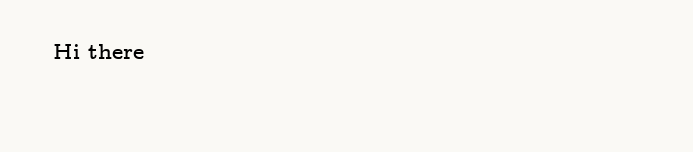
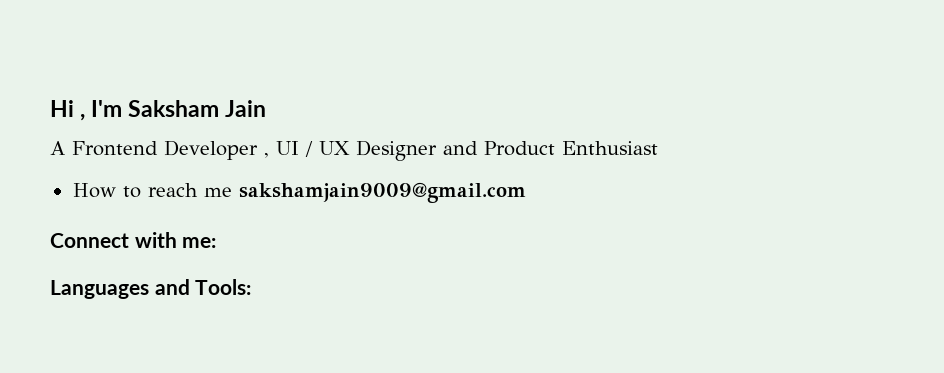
- Hi there
+ Hi , I'm Saksham Jain
+ A Frontend Developer , UI / UX Designer and Product Enthusiast
+ How to reach me sakshamjain9009@gmail.com
+ Connect with me:
+ Languages and Tools:

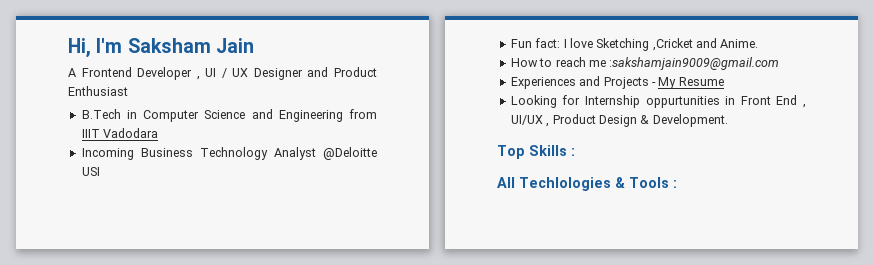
- Hi , I'm Saksham Jain
+ Hi, I'm Saksham Jain
- How to reach me sakshamjain9009@gmail.com
- Connect with me:
- Languages and Tools:
+ B.Tech in Computer Science and Engineering from IIIT Vadodara
+ Incoming Business Technology Analyst @Deloitte USI
+ Fun fact: I love Sketching ,Cricket and Anime.
+ How to reach me :sakshamjain9009@gmail.com
+ Experiences and Projects - My Resume
+ Looking for Internship oppurtunities in Front End , UI/UX , Product Design & Development.
+ Top Skills :
+ All Techlologies & Tools :

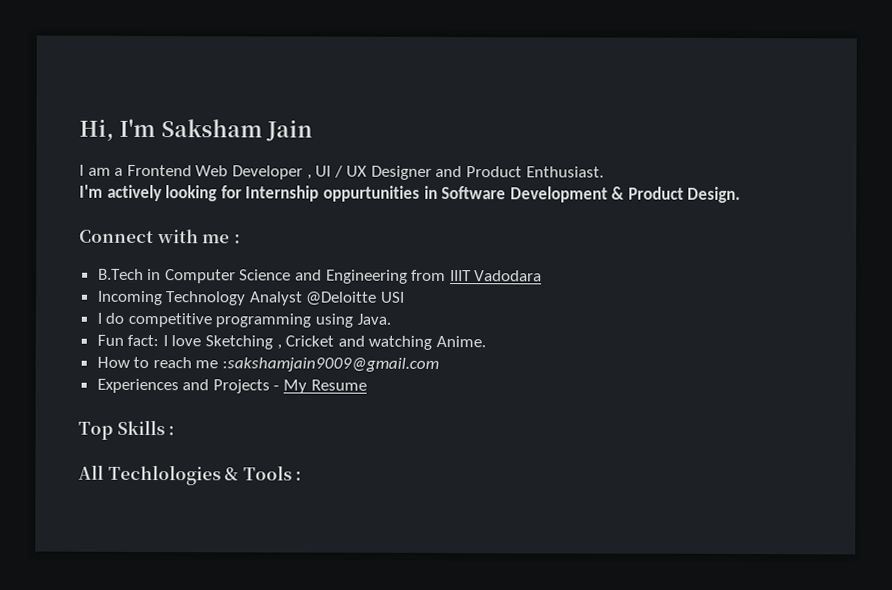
- A Frontend Developer , UI / UX Designer and Product Enthusiast
+ I am a Frontend Web Developer , UI / UX Designer and Product Enthusiast.
+ I'm actively looking for Internship oppurtunities in Software Development & Product Design.
+ Connect with me :
- Incoming Business Technology Analyst @Deloitte USI
+ Incoming Technology Analyst @Deloitte USI
+ I do competitive programming using Java.
- Fun fact: I love Sketching ,Cricket and Anime.
+ Fun fact: I love Sketching , Cricket and watching Anime.
- Looking for Internship oppurtunities in Front End , UI/UX , Product Design & Development.

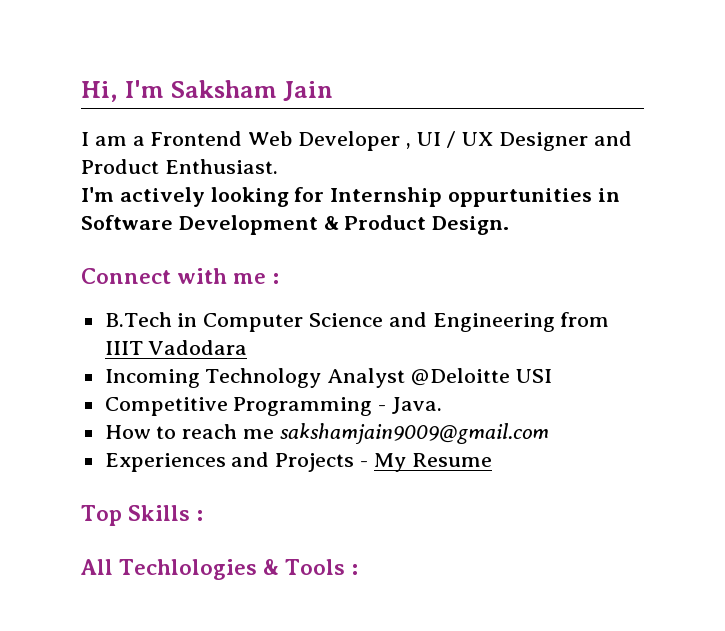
- I do competitive programming using Java.
- Fun fact: I love Sketching , Cricket and watching Anime.
+ Competitive Programming - Java.
- How to reach me :sakshamjain9009@gmail.com
+ How to reach me sakshamjain9009@gmail.com

